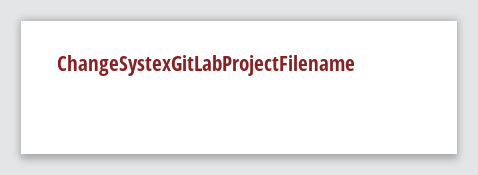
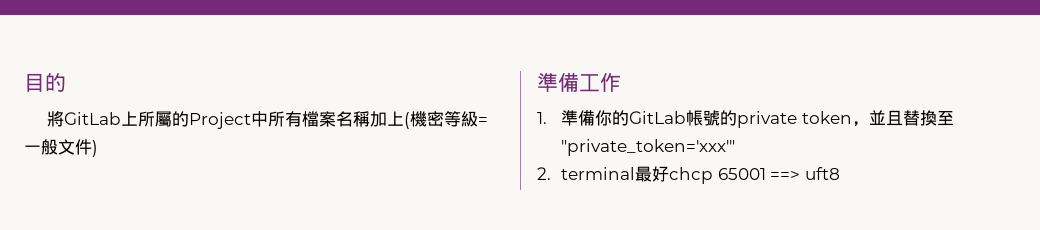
- ChangeSystexGitLabProjectFilename
+ 目的
+ 將GitLab上所屬的Project中所有檔案名稱加上(機密等級=一般文件)
+ 準備工作
+ 1.準備你的GitLab帳號的private token，並且替換至"private_token='xxx'"
+ 2. terminal最好chcp 65001 ==> uft8

